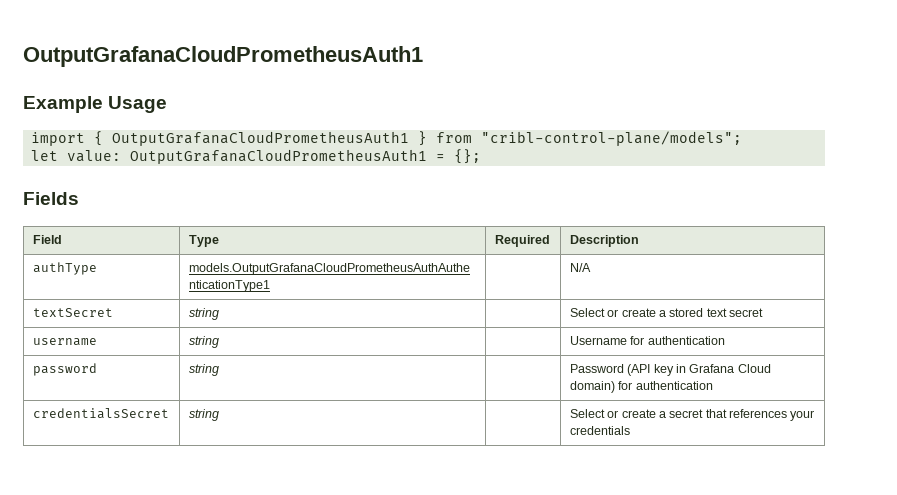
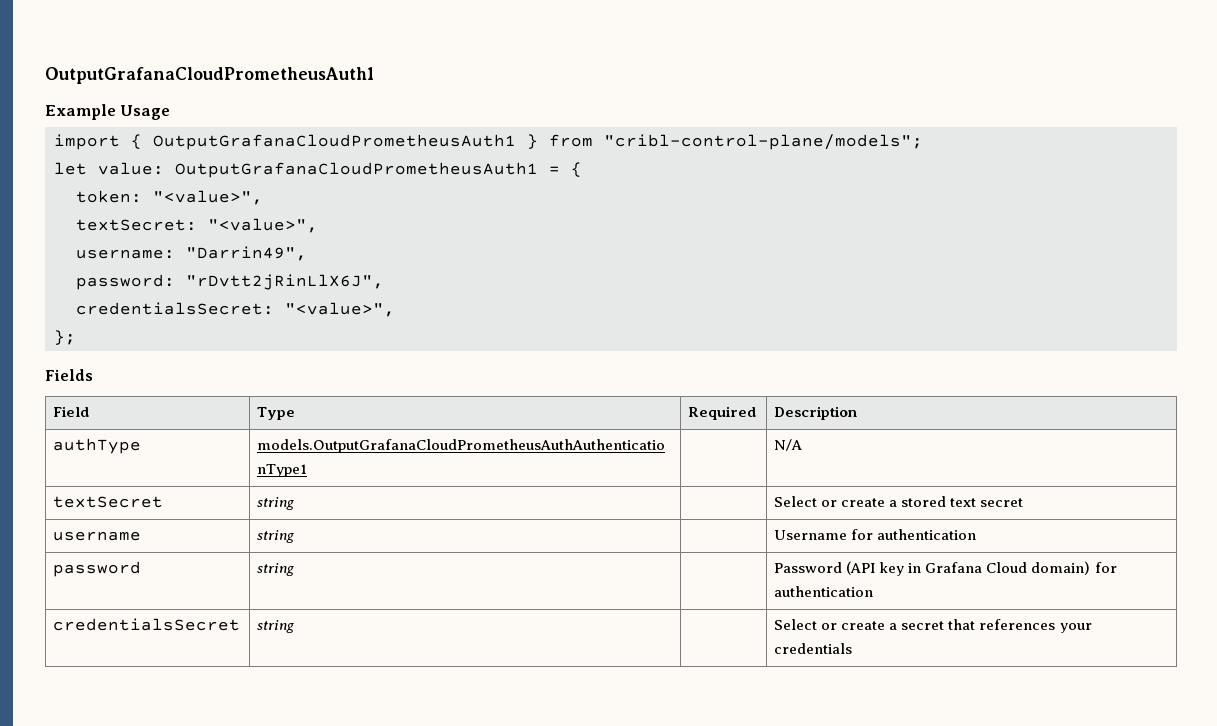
- let value: OutputGrafanaCloudPrometheusAuth1 = {};
+ let value: OutputGrafanaCloudPrometheusAuth1 = {
+ token: "<value>",
+ textSecret: "<value>",
+ username: "Darrin49",
+ password: "rDvtt2jRinLlX6J",
+ credentialsSecret: "<value>",
+ };

